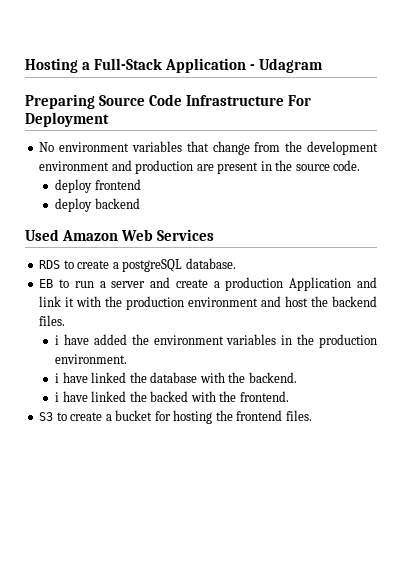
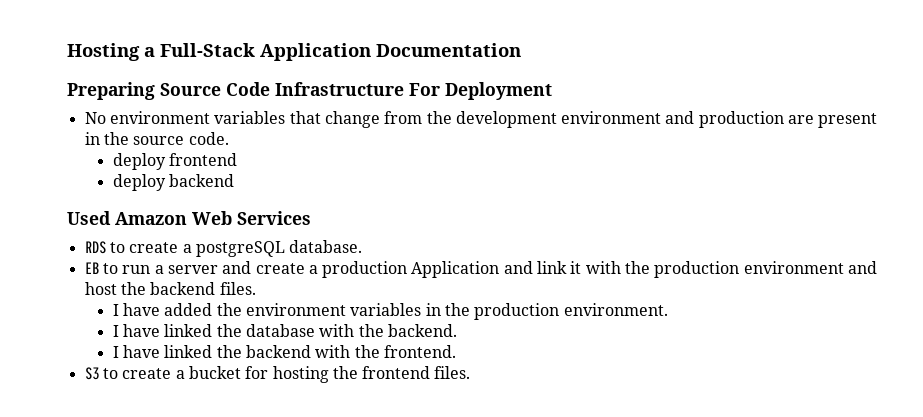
- Hosting a Full-Stack Application - Udagram
+ Hosting a Full-Stack Application Documentation
- i have added the environment variables in the production environment.
+ I have added the environment variables in the production environment.
- i have linked the database with the backend.
+ I have linked the database with the backend.
- i have linked the backed with the frontend.
+ I have linked the backend with the frontend.

